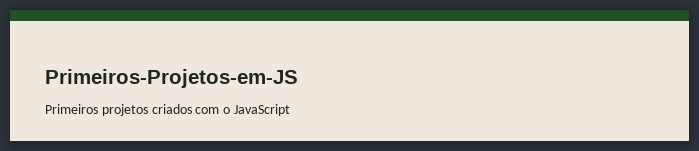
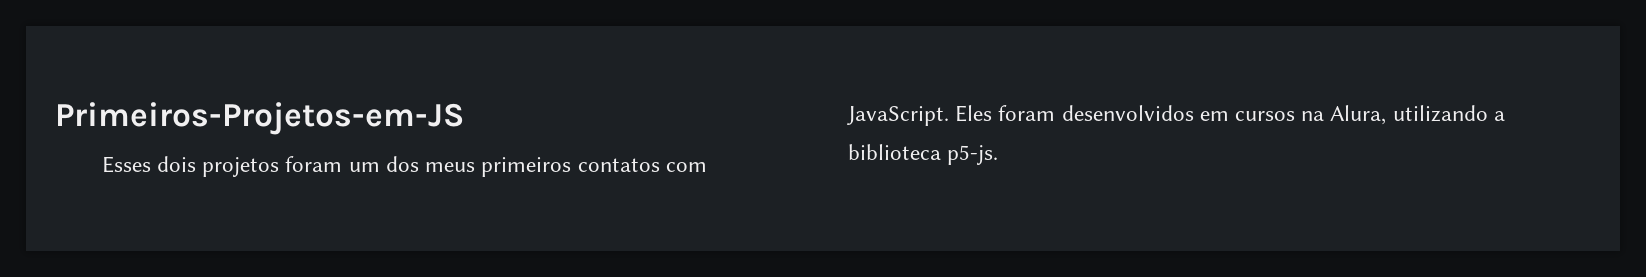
- Primeiros projetos criados com o JavaScript
+ Esses dois projetos foram um dos meus primeiros contatos com JavaScript. Eles foram desenvolvidos em cursos na Alura, utilizando a biblioteca p5-js.

